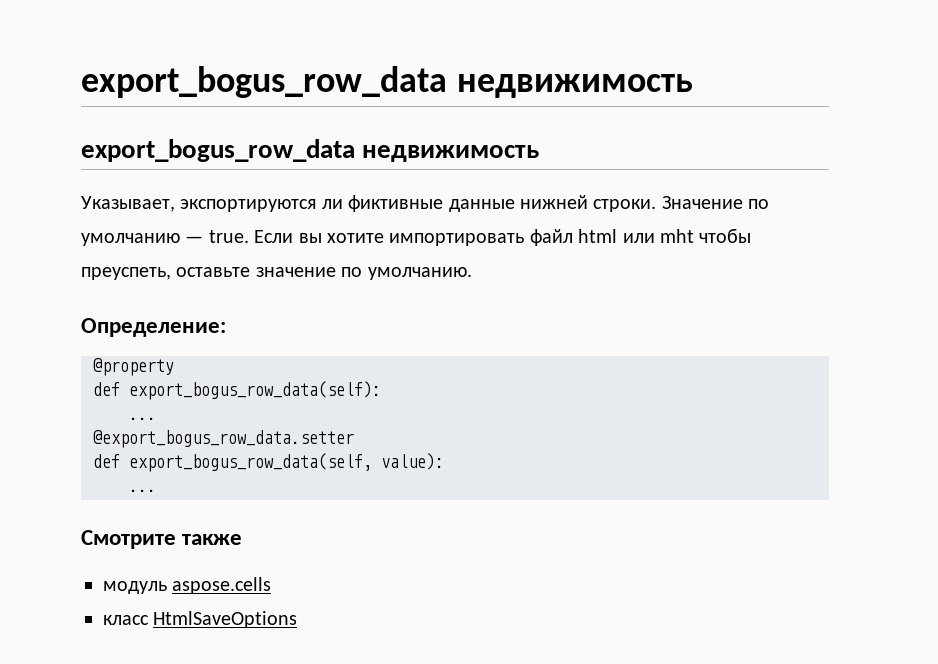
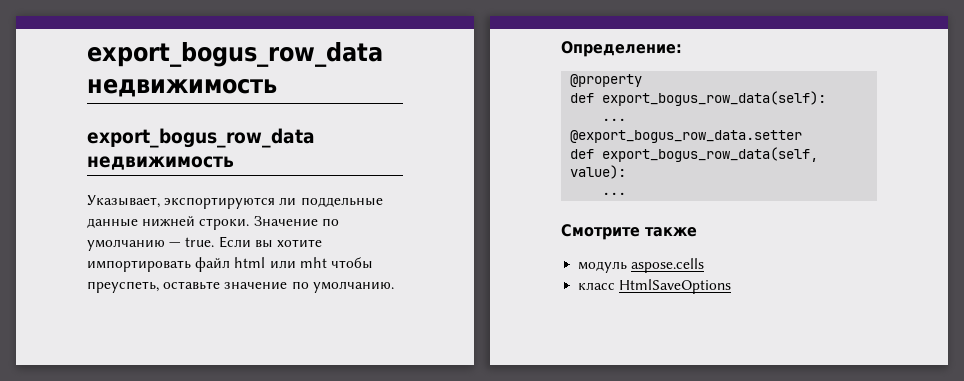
- Указывает, экспортируются ли фиктивные данные нижней строки.
+ Указывает, экспортируются ли поддельные данные нижней строки.

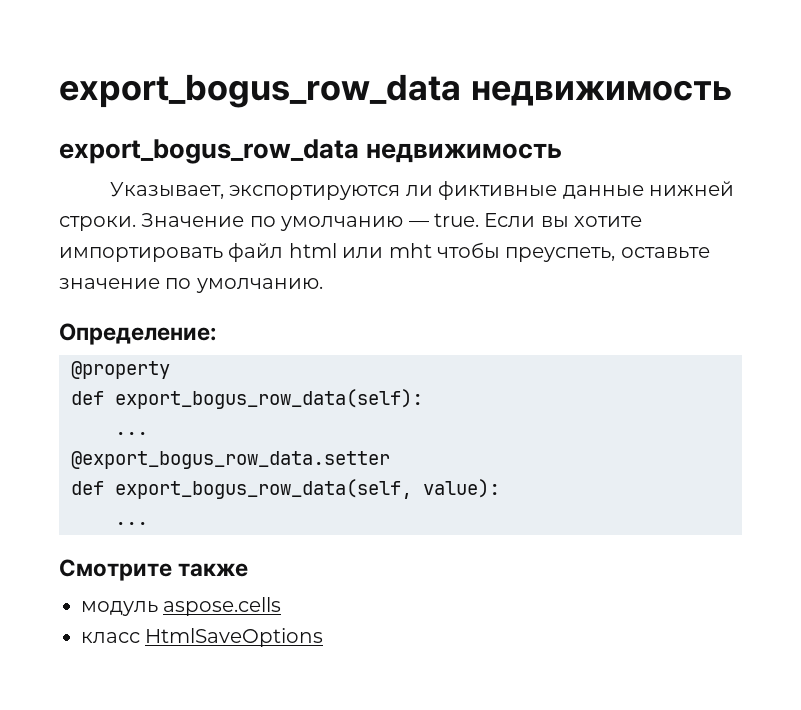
- Указывает, экспортируются ли поддельные данные нижней строки.
+ Указывает, экспортируются ли фиктивные данные нижней строки.

